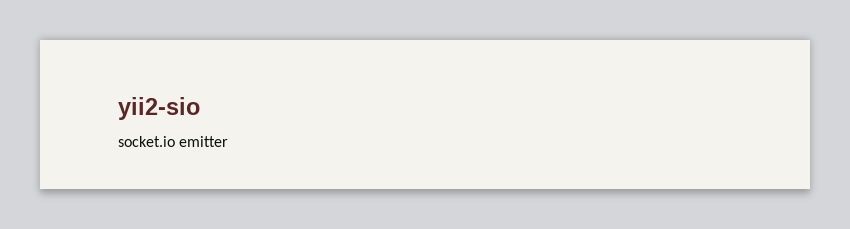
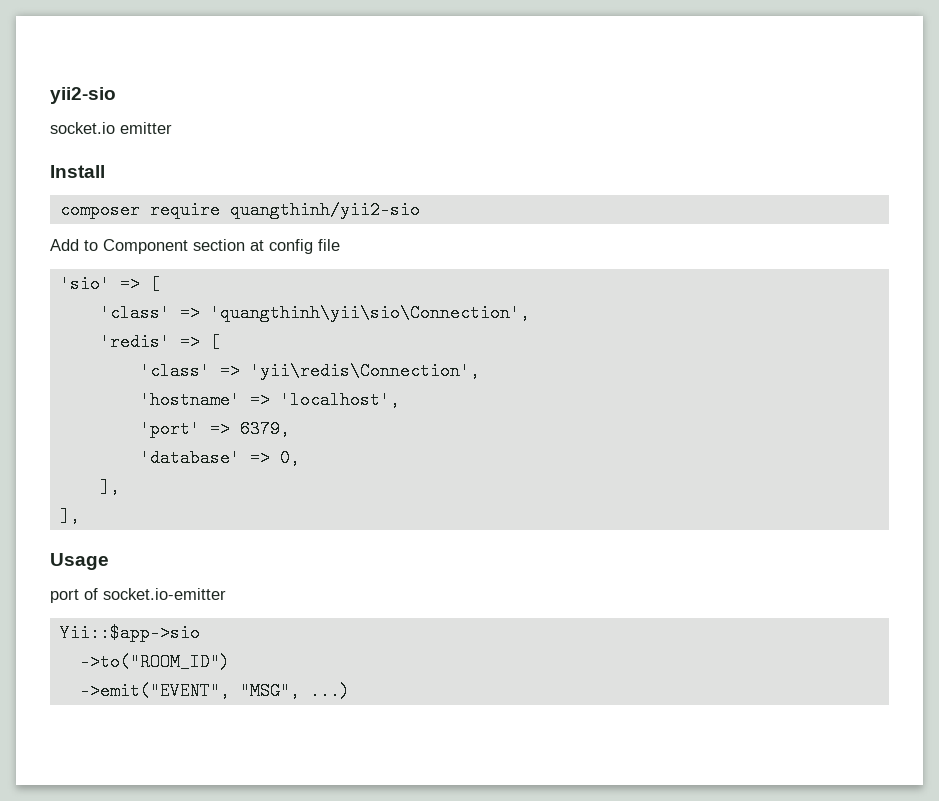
+ Install
+ composer require quangthinh/yii2-sio
+ Add to Component section at config file
+ 'sio' => [
+ 'class' => 'quangthinh\yii\sio\Connection',
+ 'redis' => [
+ 'class' => 'yii\redis\Connection',
+ 'hostname' => 'localhost',
+ 'port' => 6379,
+ 'database' => 0,
+ ],
+ ],
+ Usage
+ port of socket.io-emitter
+ Yii::$app->sio
+ ->to("ROOM_ID")
+ ->emit("EVENT", "MSG", ...)

